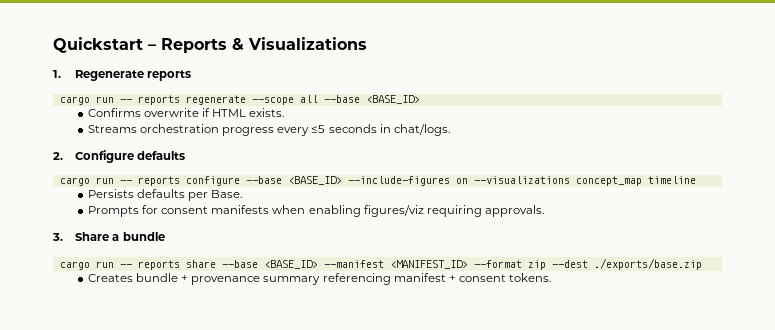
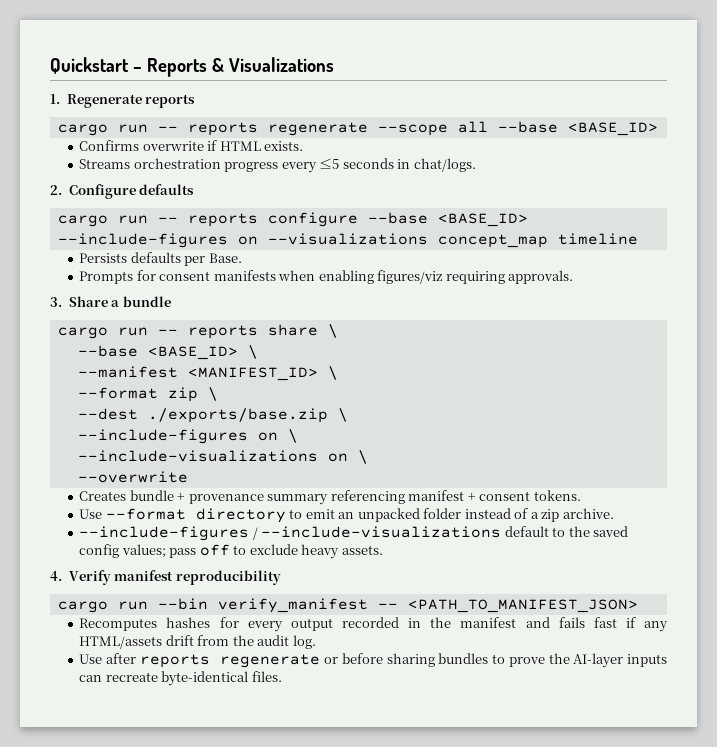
- cargo run -- reports share --base <BASE_ID> --manifest <MANIFEST_ID> --format zip --dest ./exports/base.zip
+ cargo run -- reports share \
+ --base <BASE_ID> \
+ --manifest <MANIFEST_ID> \
+ --format zip \
+ --dest ./exports/base.zip \
+ --include-figures on \
+ --include-visualizations on \
+ --overwrite
+ Use --format directory to emit an unpacked folder instead of a zip archive.
+ --include-figures / --include-visualizations default to the saved config values; pass off to exclude heavy assets.
+ 4. Verify manifest reproducibility
+ cargo run --bin verify_manifest -- <PATH_TO_MANIFEST_JSON>
+ Recomputes hashes for every output recorded in the manifest and fails fast if any HTML/assets drift from the audit log.
+ Use after reports regenerate or before sharing bundles to prove the AI-layer inputs can recreate byte-identical files.

